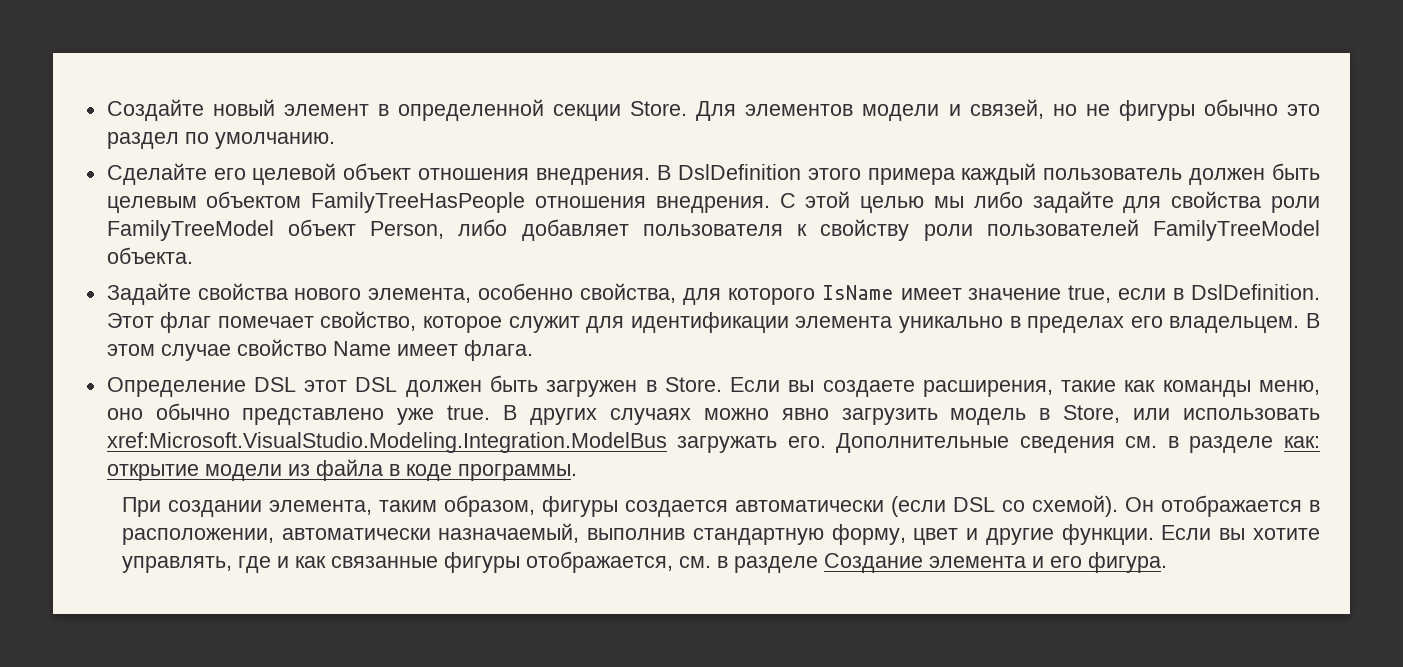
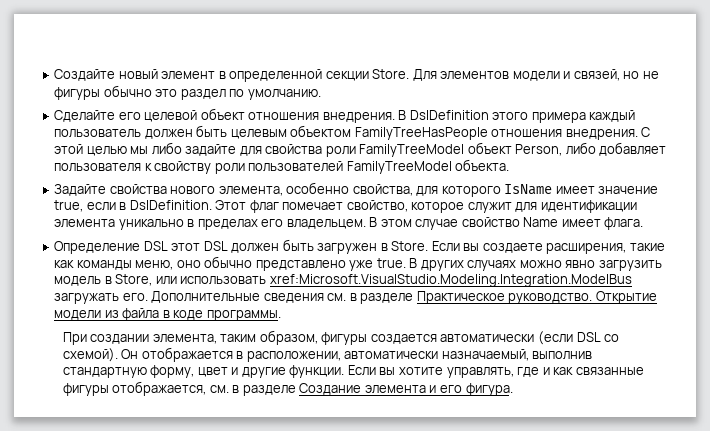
- Дополнительные сведения см. в разделе как: открытие модели из файла в коде программы.
+ Дополнительные сведения см. в разделе Практическое руководство. Открытие модели из файла в коде программы.

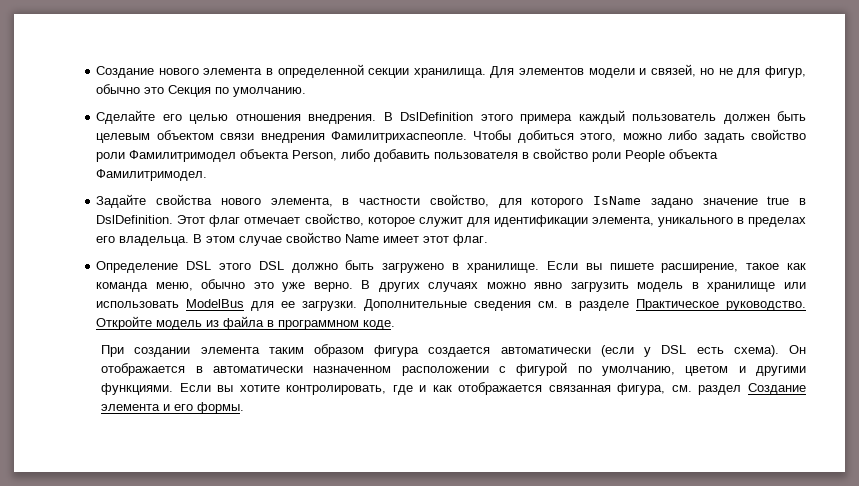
- Создайте новый элемент в определенной секции Store.
+ Создание нового элемента в определенной секции хранилища.
- Для элементов модели и связей, но не фигуры обычно это раздел по умолчанию.
+ Для элементов модели и связей, но не для фигур, обычно это Секция по умолчанию.
- Сделайте его целевой объект отношения внедрения.
+ Сделайте его целью отношения внедрения.
- В DslDefinition этого примера каждый пользователь должен быть целевым объектом FamilyTreeHasPeople отношения внедрения. С этой целью мы либо задайте для свойства роли FamilyTreeModel объект Person, либо добавляет пользователя к свойству роли пользователей FamilyTreeModel объекта.
- Задайте свойства нового элемента, особенно свойства, для которого IsName имеет значение true, если в DslDefinition.
+ В DslDefinition этого примера каждый пользователь должен быть целевым объектом связи внедрения Фамилитрихаспеопле. Чтобы добиться этого, можно либо задать свойство роли Фамилитримодел объекта Person, либо добавить пользователя в свойство роли People объекта Фамилитримодел.
+ Задайте свойства нового элемента, в частности свойство, для которого IsName задано значение true в DslDefinition.
- Этот флаг помечает свойство, которое служит для идентификации элемента уникально в пределах его владельцем.
+ Этот флаг отмечает свойство, которое служит для идентификации элемента, уникального в пределах его владельца.
- В этом случае свойство Name имеет флага.
+ В этом случае свойство Name имеет этот флаг.
- Определение DSL этот DSL должен быть загружен в Store. Если вы создаете расширения, такие как команды меню, оно обычно представлено уже true.
+ Определение DSL этого DSL должно быть загружено в хранилище. Если вы пишете расширение, такое как команда меню, обычно это уже верно.
- В других случаях можно явно загрузить модель в Store, или использовать xref:Microsoft.VisualStudio.Modeling.Integration.ModelBus загружать его.
+ В других случаях можно явно загрузить модель в хранилище или использовать ModelBus для ее загрузки.
- Открытие модели из файла в коде программы.
+ Откройте модель из файла в программном коде.
- При создании элемента, таким образом, фигуры создается автоматически (если DSL со схемой). Он отображается в расположении, автоматически назначаемый, выполнив стандартную форму, цвет и другие функции.
+ При создании элемента таким образом фигура создается автоматически (если у DSL есть схема). Он отображается в автоматически назначенном расположении с фигурой по умолчанию, цветом и другими функциями.
- Если вы хотите управлять, где и как связанные фигуры отображается, см. в разделе Создание элемента и его фигура.
+ Если вы хотите контролировать, где и как отображается связанная фигура, см. раздел Создание элемента и его формы.

